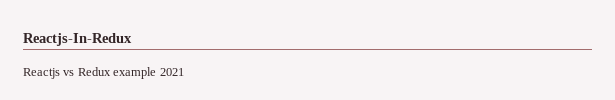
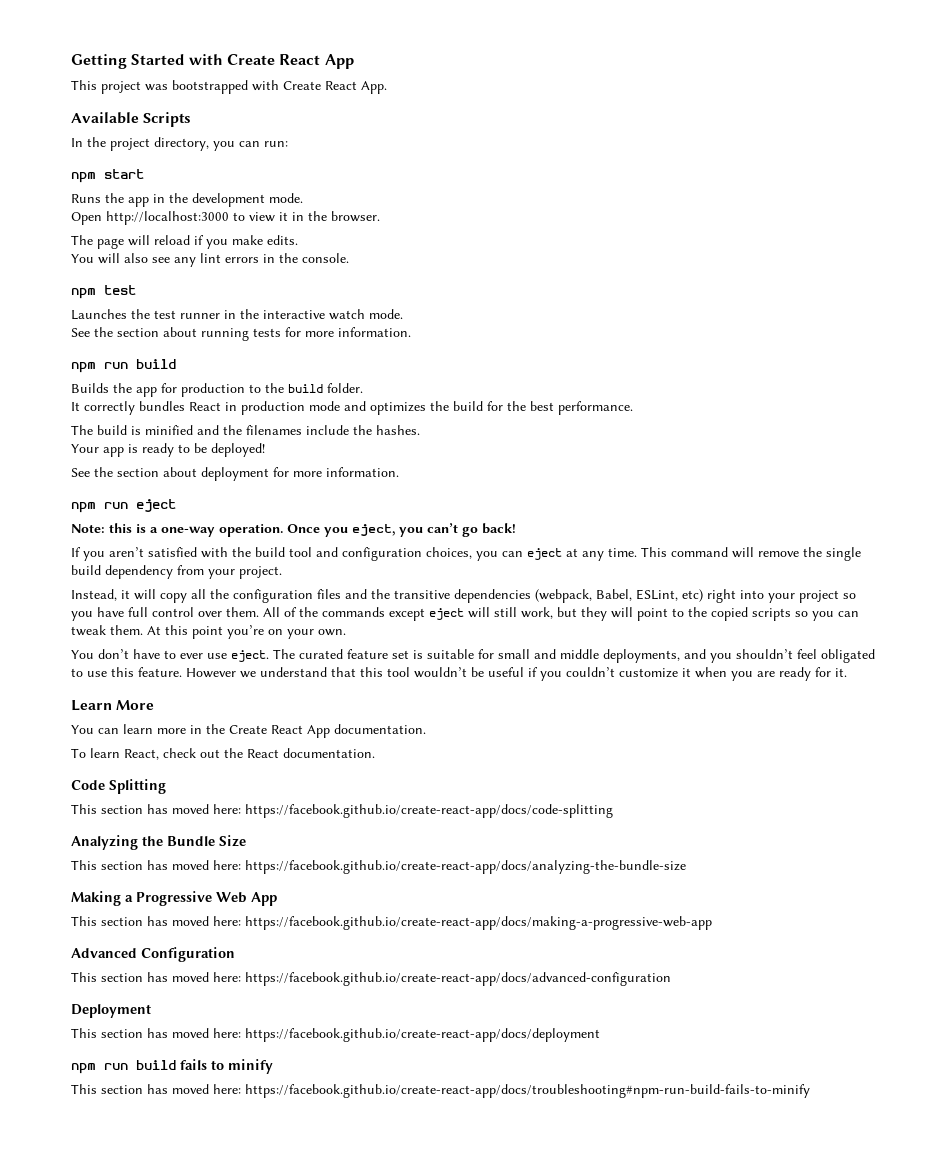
- Reactjs-In-Redux
- Reactjs vs Redux example 2021
+ Getting Started with Create React App
+ This project was bootstrapped with Create React App.
+ Available Scripts
+ In the project directory, you can run:
+ npm start
+ Runs the app in the development mode.
+ Open http://localhost:3000 to view it in the browser.
+ The page will reload if you make edits.
+ You will also see any lint errors in the console.
+ npm test
+ Launches the test runner in the interactive watch mode.
+ See the section about running tests for more information.
+ npm run build
+ Builds the app for production to the build folder.
+ It correctly bundles React in production mode and optimizes the build for the best performance.
+ The build is minified and the filenames include the hashes.
+ Your app is ready to be deployed!
+ See the section about deployment for more information.
+ npm run eject
+ Note: this is a one-way operation. Once you eject, you can’t go back!
+ If you aren’t satisfied with the build tool and configuration choices, you can eject at any time. This command will remove the single build dependency from your project.
+ Instead, it will copy all the configuration files and the transitive dependencies (webpack, Babel, ESLint, etc) right into your project so you have full control over them. All of the commands except eject will still work, but they will point to the copied scripts so you can tweak them. At this point you’re on your own.
+ You don’t have to ever use eject. The curated feature set is suitable for small and middle deployments, and you shouldn’t feel obligated to use this feature. However we understand that this tool wouldn’t be useful if you couldn’t customize it when you are ready for it.
+ Learn More
+ You can learn more in the Create React App documentation.
+ To learn React, check out the React documentation.
+ Code Splitting
+ This section has moved here: https://facebook.github.io/create-react-app/docs/code-splitting
+ Analyzing the Bundle Size
+ This section has moved here: https://facebook.github.io/create-react-app/docs/analyzing-the-bundle-size
+ Making a Progressive Web App
+ This section has moved here: https://facebook.github.io/create-react-app/docs/making-a-progressive-web-app
+ Advanced Configuration
+ This section has moved here: https://facebook.github.io/create-react-app/docs/advanced-configuration
+ Deployment
+ This section has moved here: https://facebook.github.io/create-react-app/docs/deployment
+ npm run build fails to minify
+ This section has moved here: https://facebook.github.io/create-react-app/docs/troubleshooting#npm-run-build-fails-to-minify

